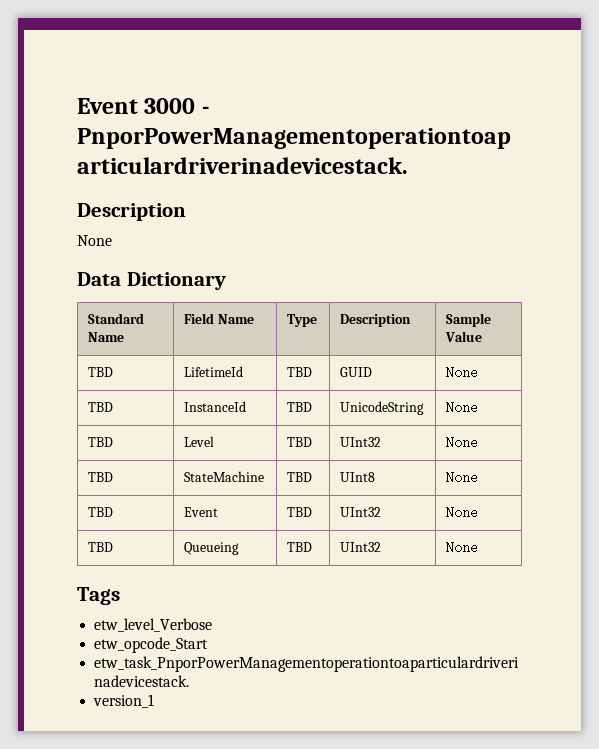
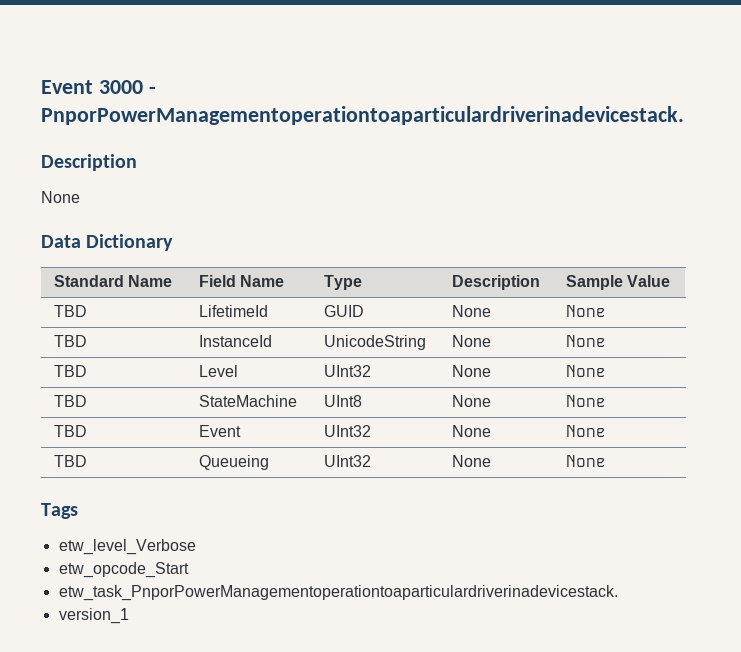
- TBD | LifetimeId | TBD | GUID | None
+ TBD | LifetimeId | GUID | None | None
- TBD | InstanceId | TBD | UnicodeString | None
+ TBD | InstanceId | UnicodeString | None | None
- TBD | Level | TBD | UInt32 | None
+ TBD | Level | UInt32 | None | None
- TBD | StateMachine | TBD | UInt8 | None
+ TBD | StateMachine | UInt8 | None | None
- TBD | Event | TBD | UInt32 | None
+ TBD | Event | UInt32 | None | None
- TBD | Queueing | TBD | UInt32 | None
+ TBD | Queueing | UInt32 | None | None

